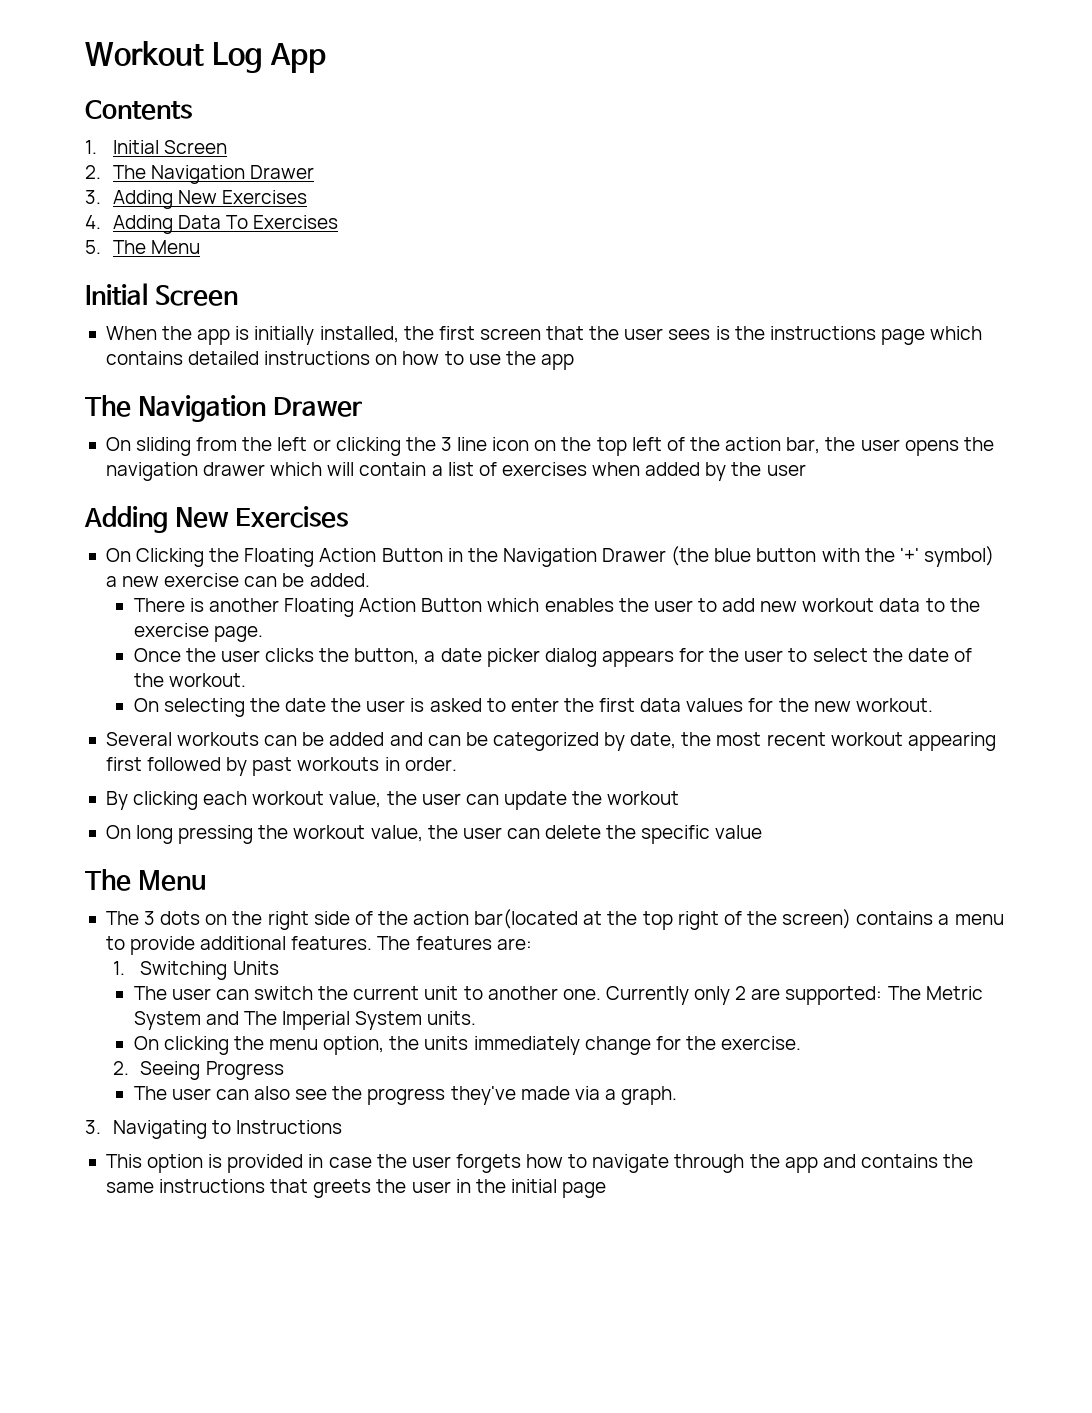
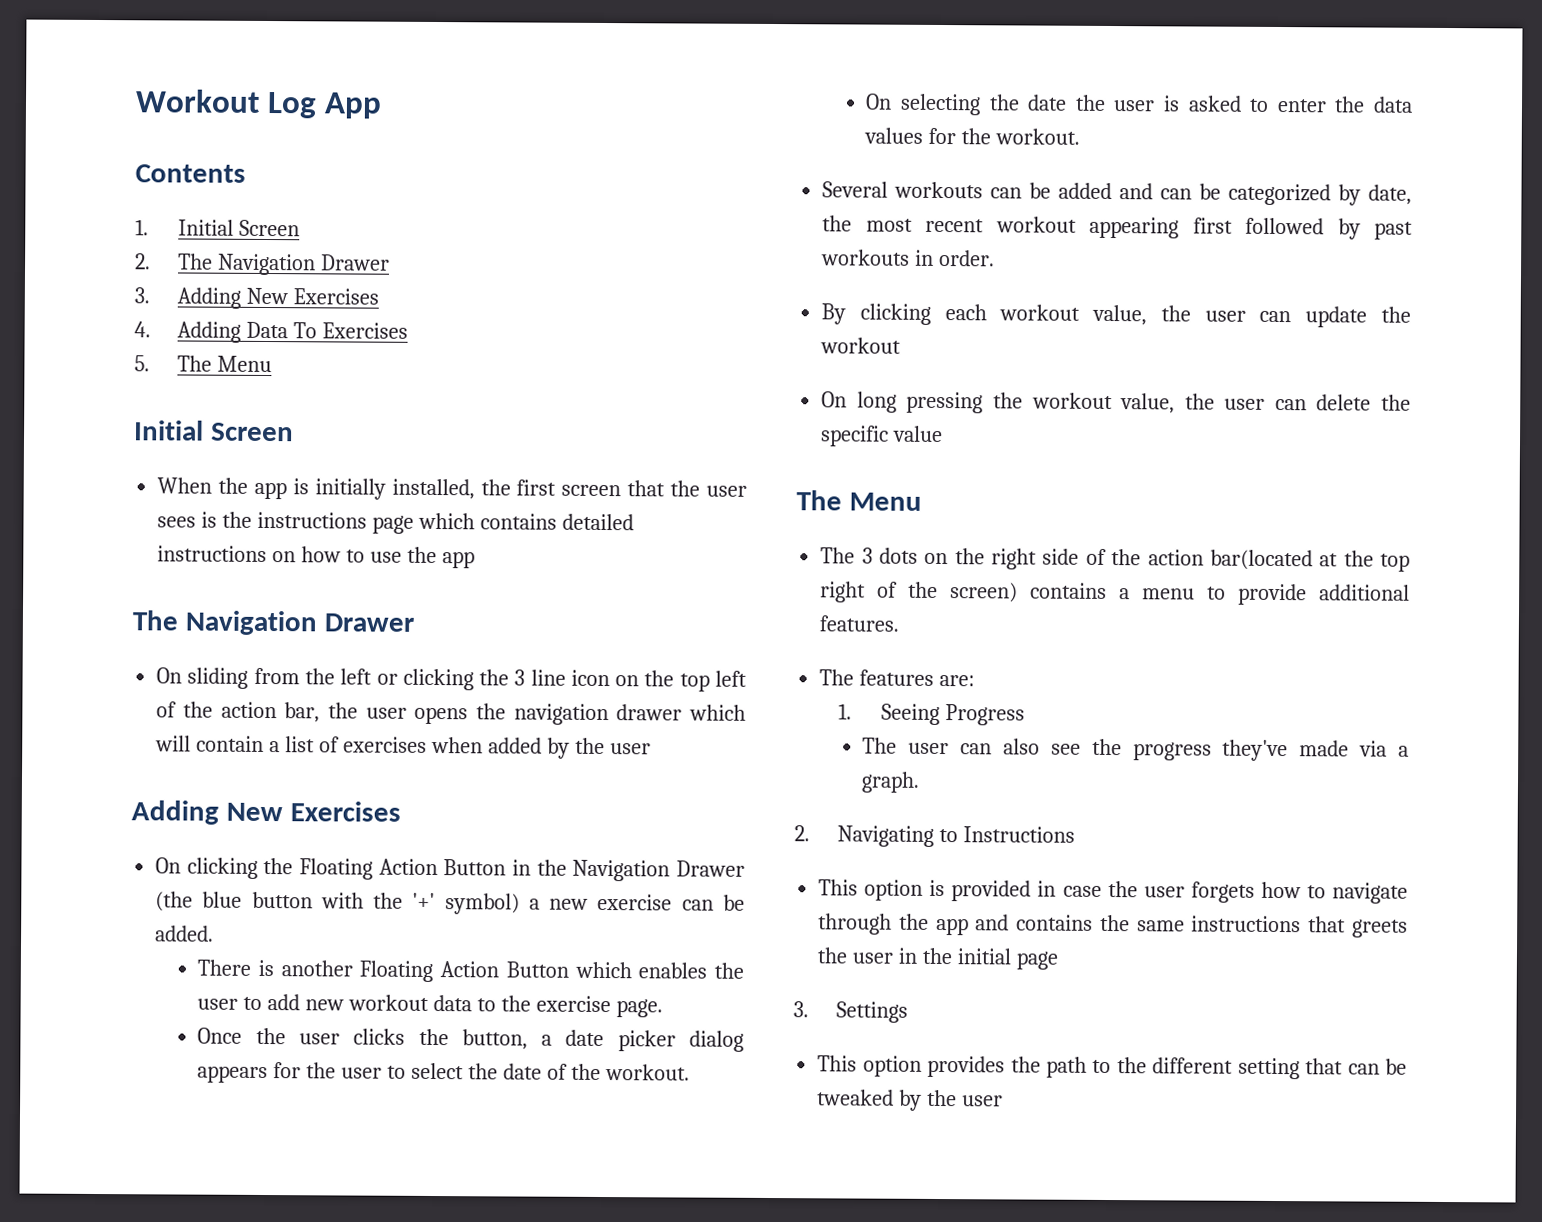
- On Clicking the Floating Action Button in the Navigation Drawer (the blue button with the '+' symbol) a new exercise can be added.
+ On clicking the Floating Action Button in the Navigation Drawer (the blue button with the '+' symbol) a new exercise can be added.
- On selecting the date the user is asked to enter the first data values for the new workout.
+ On selecting the date the user is asked to enter the data values for the workout.
- The 3 dots on the right side of the action bar(located at the top right of the screen) contains a menu to provide additional features. The features are:
+ The 3 dots on the right side of the action bar(located at the top right of the screen) contains a menu to provide additional features.
+ The features are:
- 1. Switching Units
- The user can switch the current unit to another one. Currently only 2 are supported: The Metric System and The Imperial System units.
- On clicking the menu option, the units immediately change for the exercise.
- 2. Seeing Progress
+ 1. Seeing Progress
- 3. Navigating to Instructions
+ 2. Navigating to Instructions
+ 3. Settings
+ This option provides the path to the different setting that can be tweaked by the user

